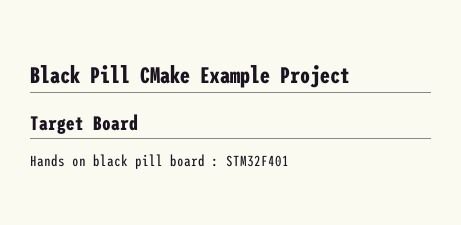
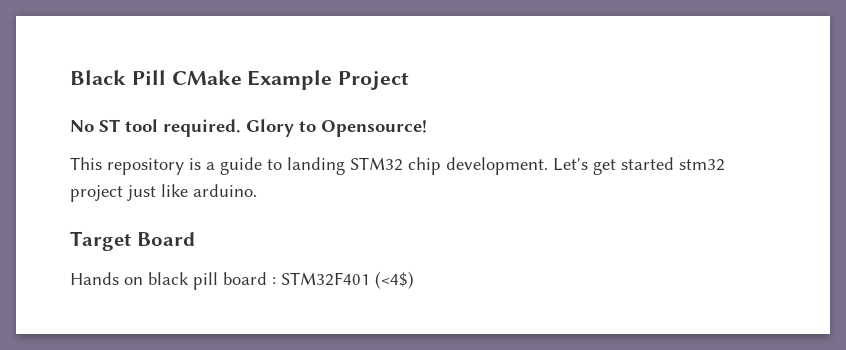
+ No ST tool required. Glory to Opensource!
+ This repository is a guide to landing STM32 chip development. Let's get started stm32 project just like arduino.
- Hands on black pill board : STM32F401
+ Hands on black pill board : STM32F401 (<4$)

